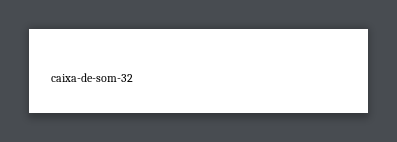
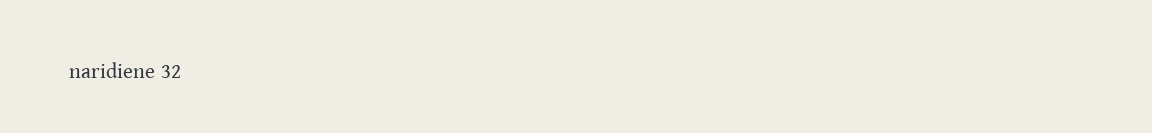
- caixa-de-som-32
+ naridiene 32

